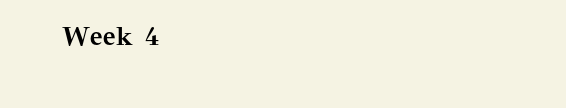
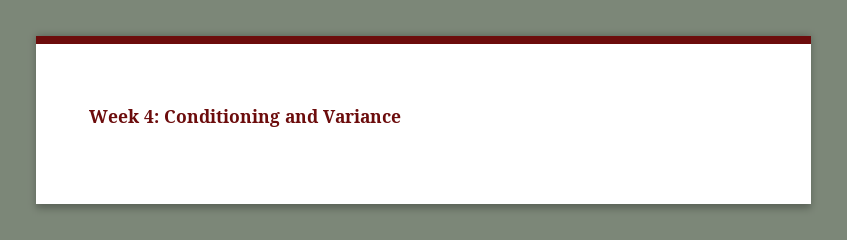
- Week 4
+ Week 4: Conditioning and Variance

